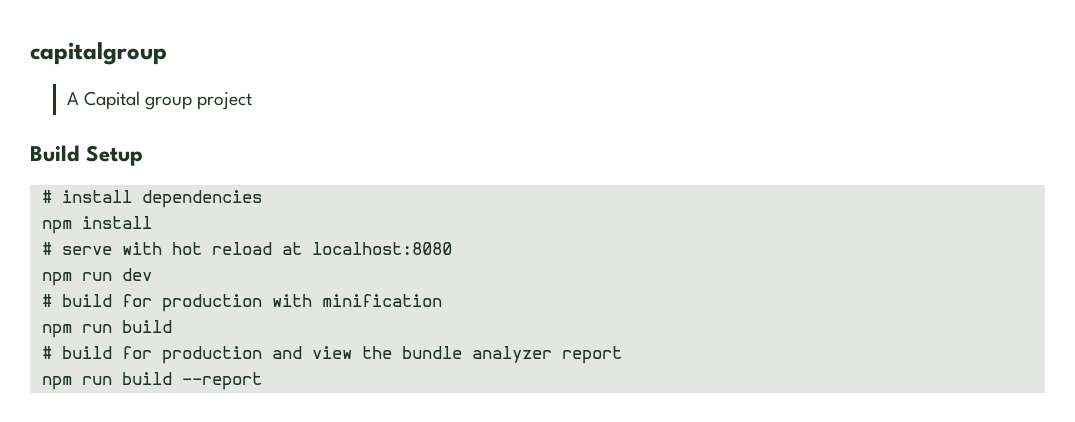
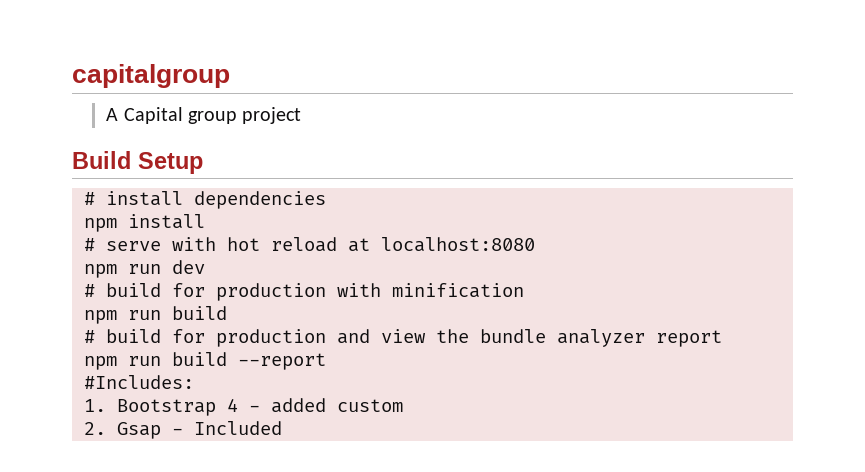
+ #Includes:
+ 1. Bootstrap 4 - added custom
+ 2. Gsap - Included

